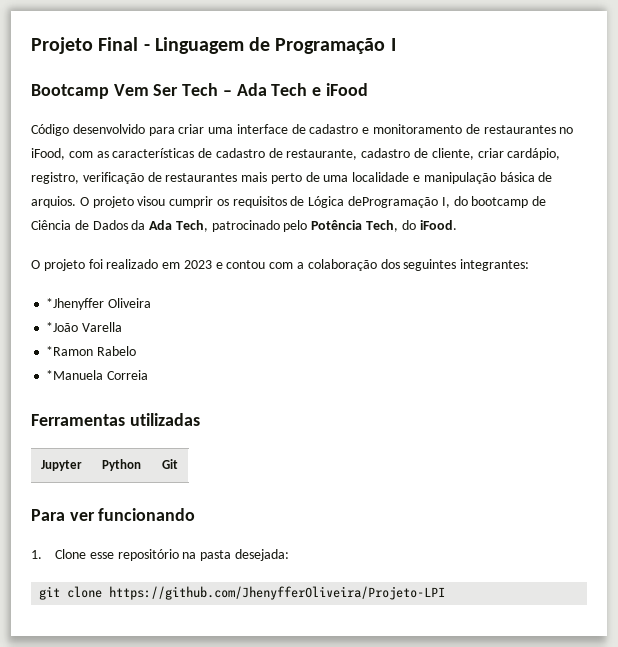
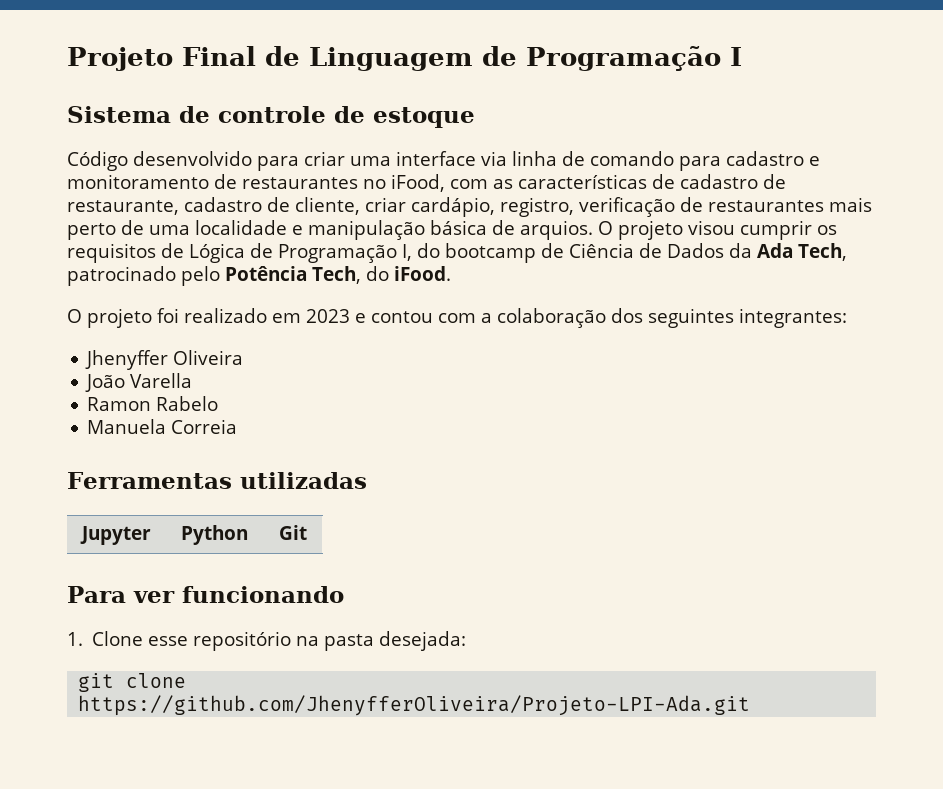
- Projeto Final - Linguagem de Programação I
+ Projeto Final de Linguagem de Programação I
- Bootcamp Vem Ser Tech – Ada Tech e iFood
+ Sistema de controle de estoque
- Código desenvolvido para criar uma interface de cadastro e monitoramento de restaurantes no iFood, com as características de cadastro de restaurante, cadastro de cliente, criar cardápio, registro, verificação de restaurantes mais perto de uma localidade e manipulação básica de arquios.
+ Código desenvolvido para criar uma interface via linha de comando para cadastro e monitoramento de restaurantes no iFood, com as características de cadastro de restaurante, cadastro de cliente, criar cardápio, registro, verificação de restaurantes mais perto de uma localidade e manipulação básica de arquios.
- O projeto visou cumprir os requisitos de Lógica deProgramação I, do bootcamp de Ciência de Dados da Ada Tech, patrocinado pelo Potência Tech, do iFood.
+ O projeto visou cumprir os requisitos de Lógica de Programação I, do bootcamp de Ciência de Dados da Ada Tech, patrocinado pelo Potência Tech, do iFood.
- *Jhenyffer Oliveira
+ Jhenyffer Oliveira
- *João Varella
+ João Varella
- *Ramon Rabelo
+ Ramon Rabelo
- *Manuela Correia
+ Manuela Correia
- git clone https://github.com/JhenyfferOliveira/Projeto-LPI
+ git clone https://github.com/JhenyfferOliveira/Projeto-LPI-Ada.git

